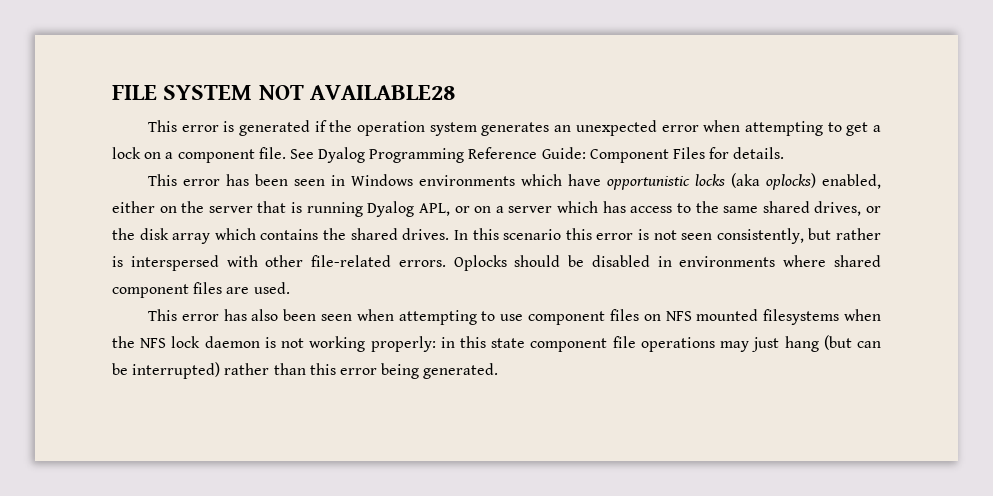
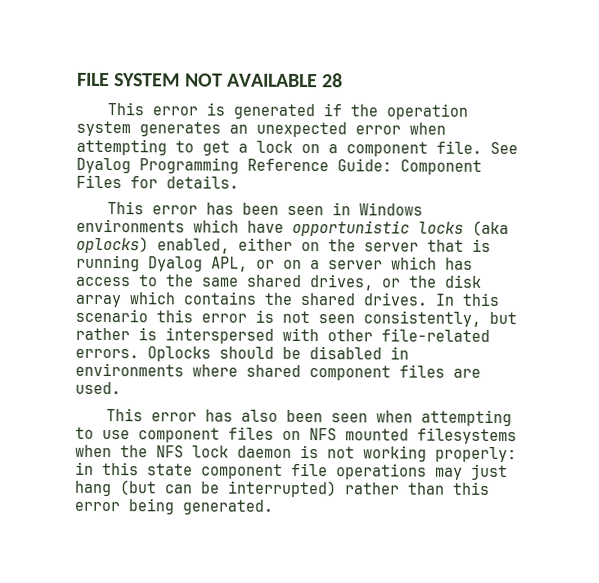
- FILE SYSTEM NOT AVAILABLE28
+ FILE SYSTEM NOT AVAILABLE 28

